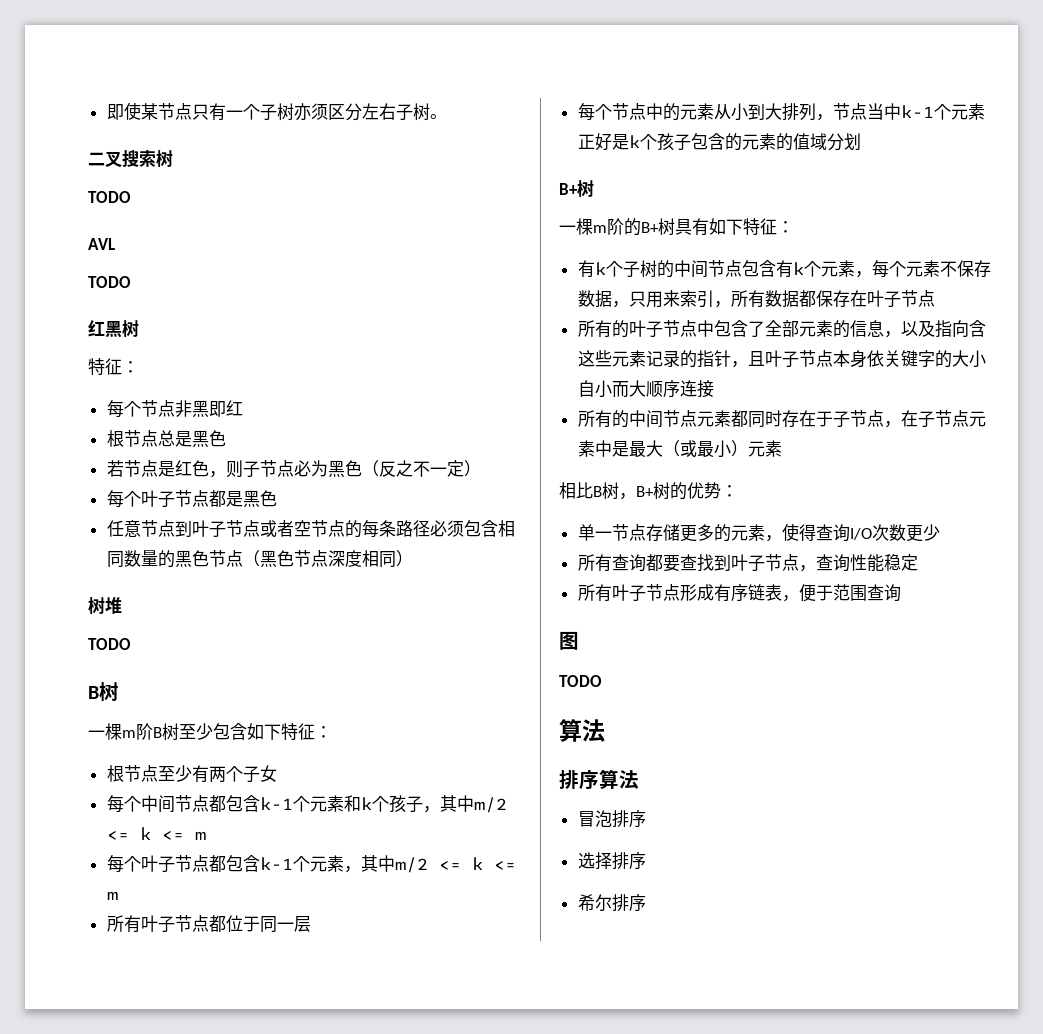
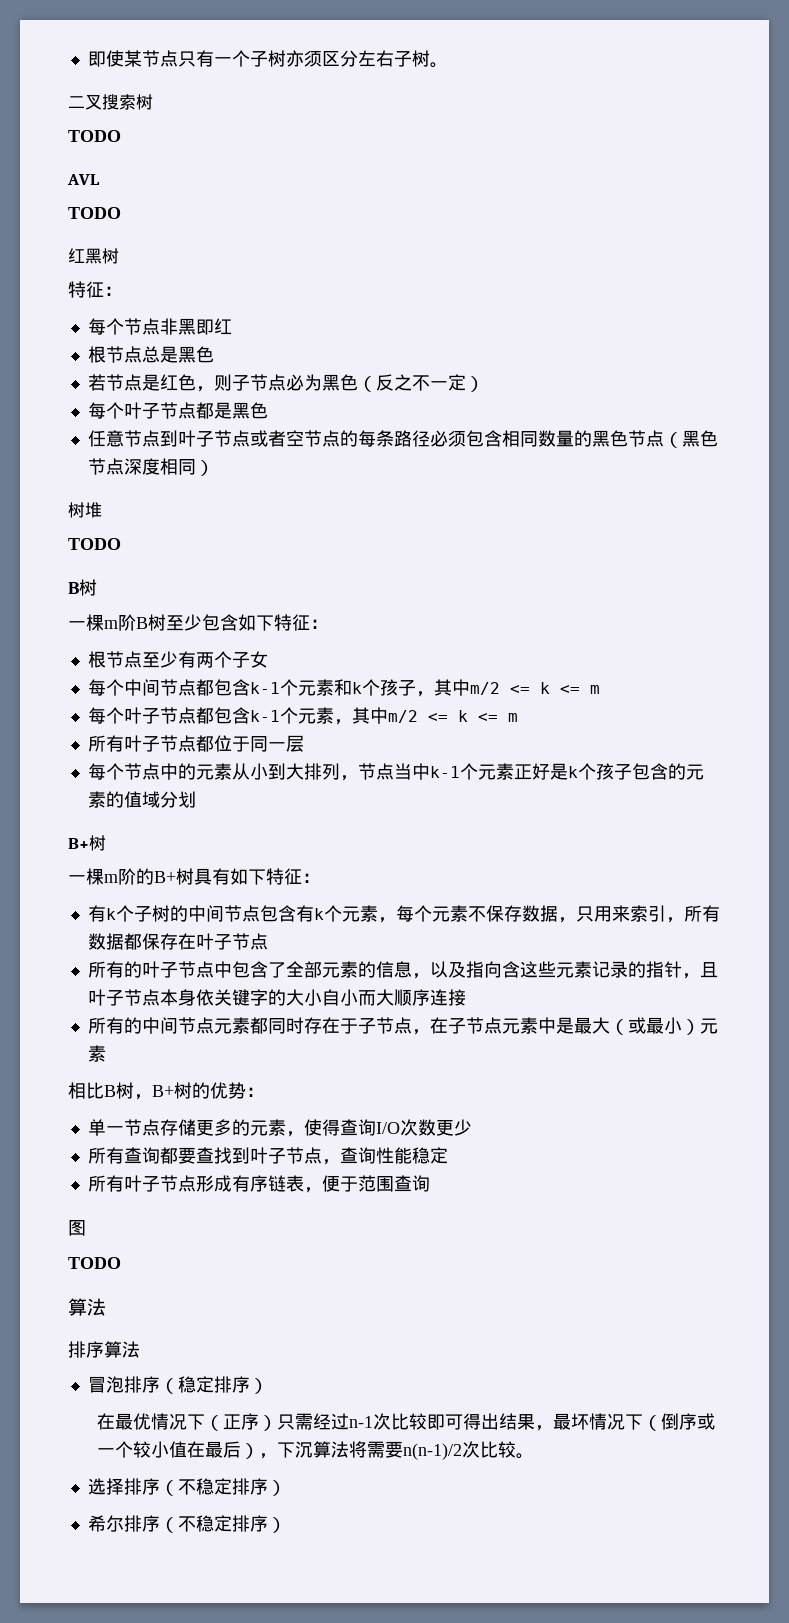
- 冒泡排序
+ 冒泡排序（稳定排序）
+ 在最优情况下（正序）只需经过n-1次比较即可得出结果，最坏情况下（倒序或一个较小值在最后），下沉算法将需要n(n-1)/2次比较。
- 选择排序
+ 选择排序（不稳定排序）
- 希尔排序
+ 希尔排序（不稳定排序）

